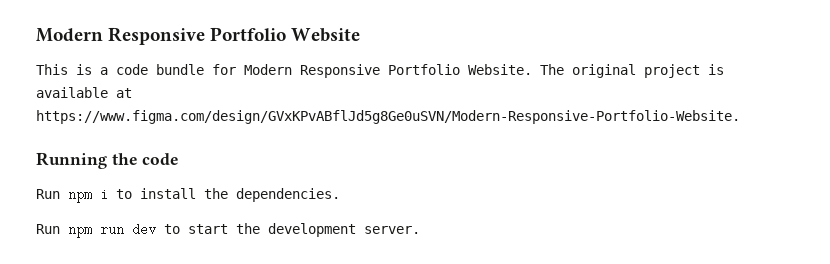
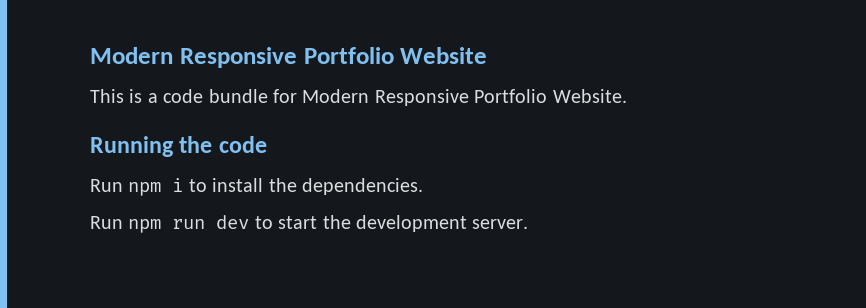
- The original project is available at https://www.figma.com/design/GVxKPvABflJd5g8Ge0uSVN/Modern-Responsive-Portfolio-Website.

